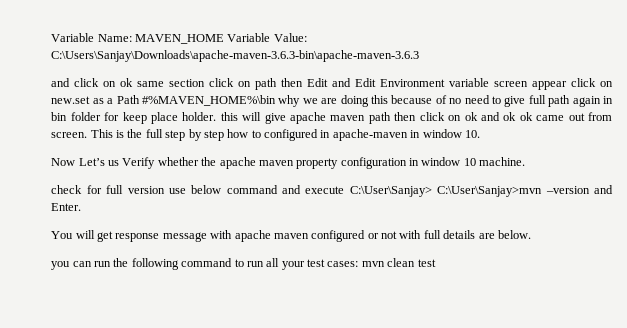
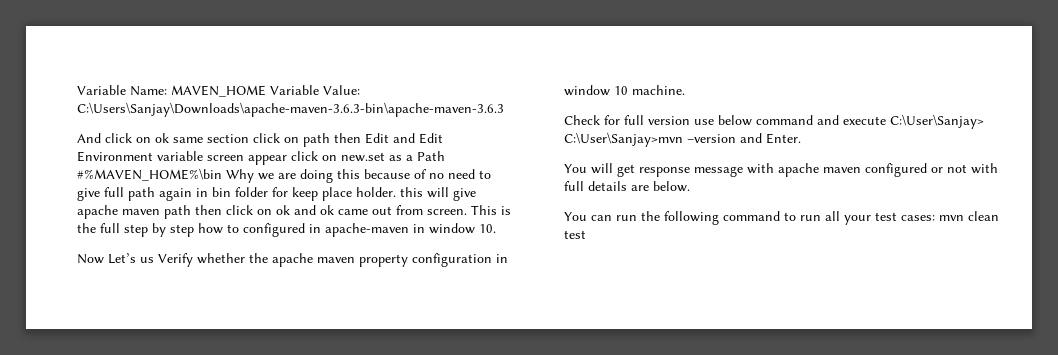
- and click on ok same section click on path then Edit and Edit Environment variable screen appear click on new.set as a Path #%MAVEN_HOME%\bin why we are doing this because of no need to give full path again in bin folder for keep place holder. this will give apache maven path then click on ok and ok ok came out from screen.
+ And click on ok same section click on path then Edit and Edit Environment variable screen appear click on new.set as a Path #%MAVEN_HOME%\bin Why we are doing this because of no need to give full path again in bin folder for keep place holder. this will give apache maven path then click on ok and ok came out from screen.
- check for full version use below command and execute C:\User\Sanjay> C:\User\Sanjay>mvn –version and Enter.
+ Check for full version use below command and execute C:\User\Sanjay> C:\User\Sanjay>mvn –version and Enter.
- you can run the following command to run all your test cases: mvn clean test
+ You can run the following command to run all your test cases: mvn clean test

